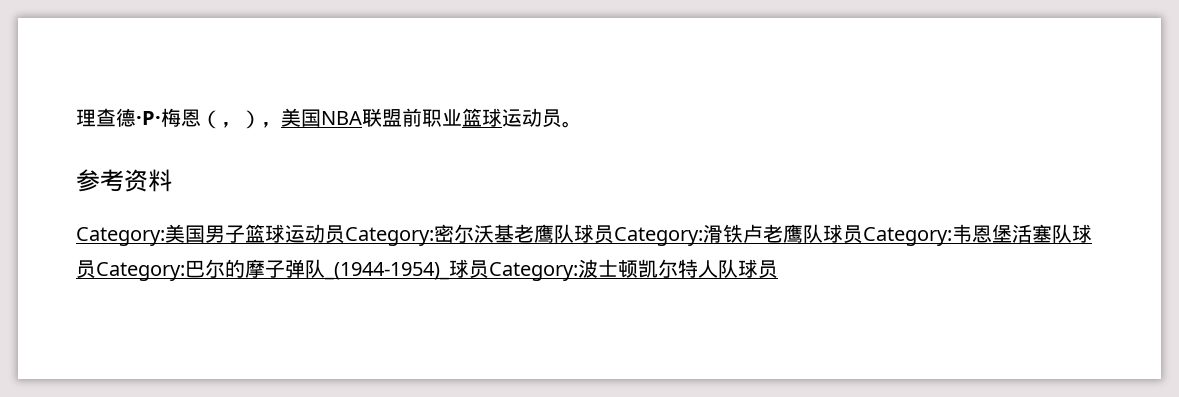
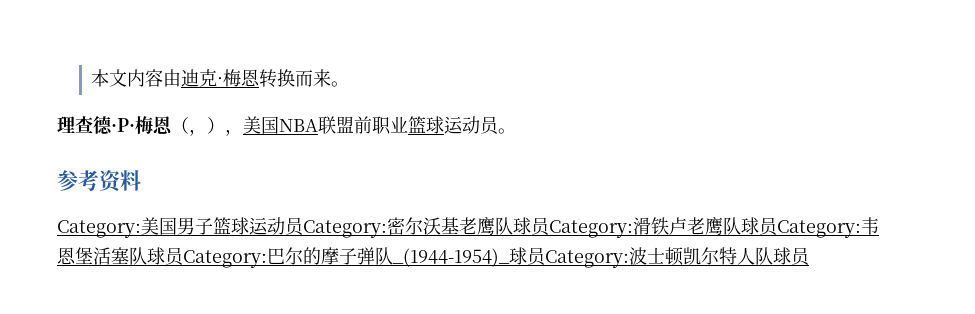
+ 本文内容由迪克·梅恩转换而来。

